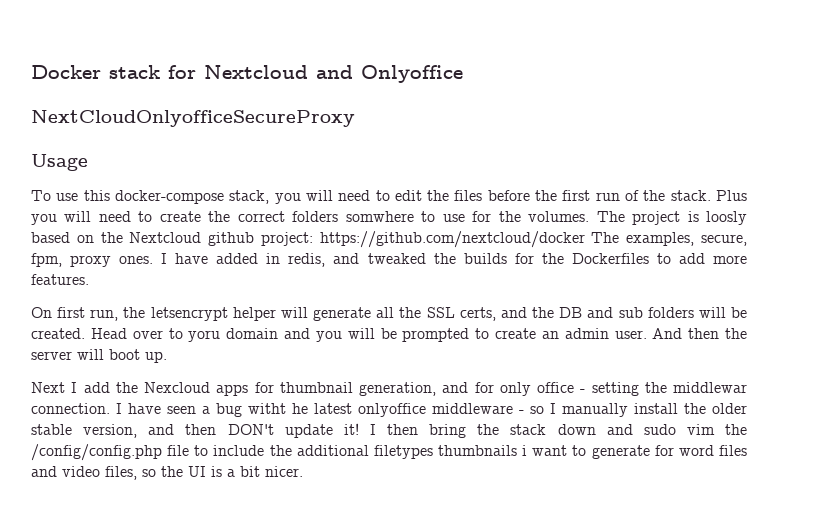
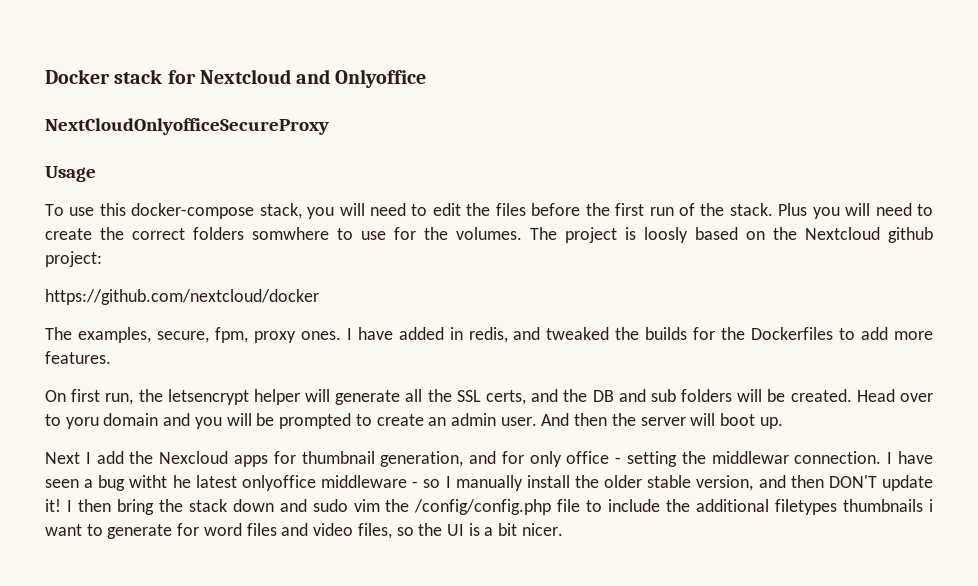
- The project is loosly based on the Nextcloud github project: https://github.com/nextcloud/docker The examples, secure, fpm, proxy ones.
+ The project is loosly based on the Nextcloud github project:
+ https://github.com/nextcloud/docker
+ The examples, secure, fpm, proxy ones.
- I have seen a bug witht he latest onlyoffice middleware - so I manually install the older stable version, and then DON't update it!
+ I have seen a bug witht he latest onlyoffice middleware - so I manually install the older stable version, and then DON'T update it!

